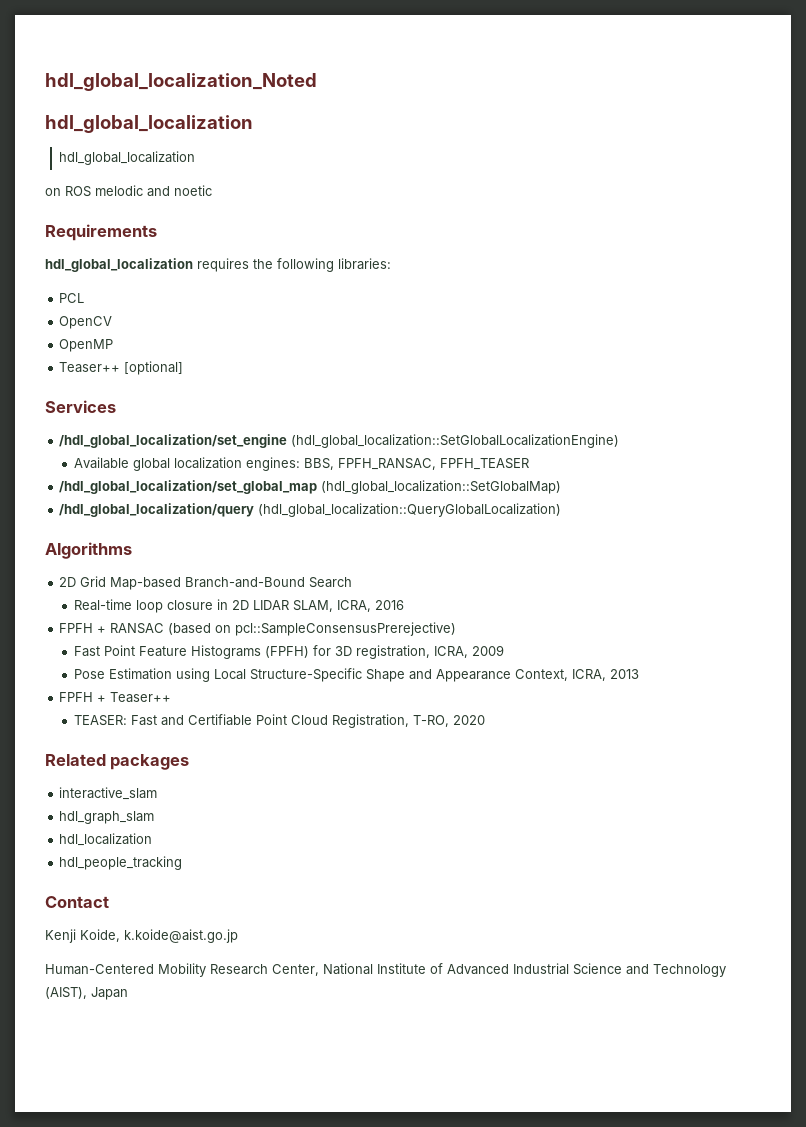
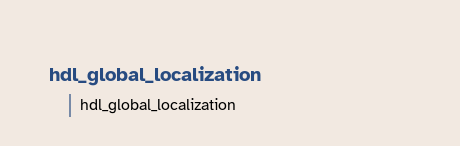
- hdl_global_localization_Noted
- on ROS melodic and noetic
- Requirements
- hdl_global_localization requires the following libraries:
- PCL
- OpenCV
- OpenMP
- Teaser++ [optional]
- Services
- /hdl_global_localization/set_engine (hdl_global_localization::SetGlobalLocalizationEngine)
- Available global localization engines: BBS, FPFH_RANSAC, FPFH_TEASER
- /hdl_global_localization/set_global_map (hdl_global_localization::SetGlobalMap)
- /hdl_global_localization/query (hdl_global_localization::QueryGlobalLocalization)
- Algorithms
- 2D Grid Map-based Branch-and-Bound Search
- Real-time loop closure in 2D LIDAR SLAM, ICRA, 2016
- FPFH + RANSAC (based on pcl::SampleConsensusPrerejective)
- Fast Point Feature Histograms (FPFH) for 3D registration, ICRA, 2009
- Pose Estimation using Local Structure-Specific Shape and Appearance Context, ICRA, 2013
- FPFH + Teaser++
- TEASER: Fast and Certifiable Point Cloud Registration, T-RO, 2020
- Related packages
- interactive_slam
- hdl_graph_slam
- hdl_localization
- hdl_people_tracking
- Contact
- Kenji Koide, k.koide@aist.go.jp
- Human-Centered Mobility Research Center, National Institute of Advanced Industrial Science and Technology (AIST), Japan

